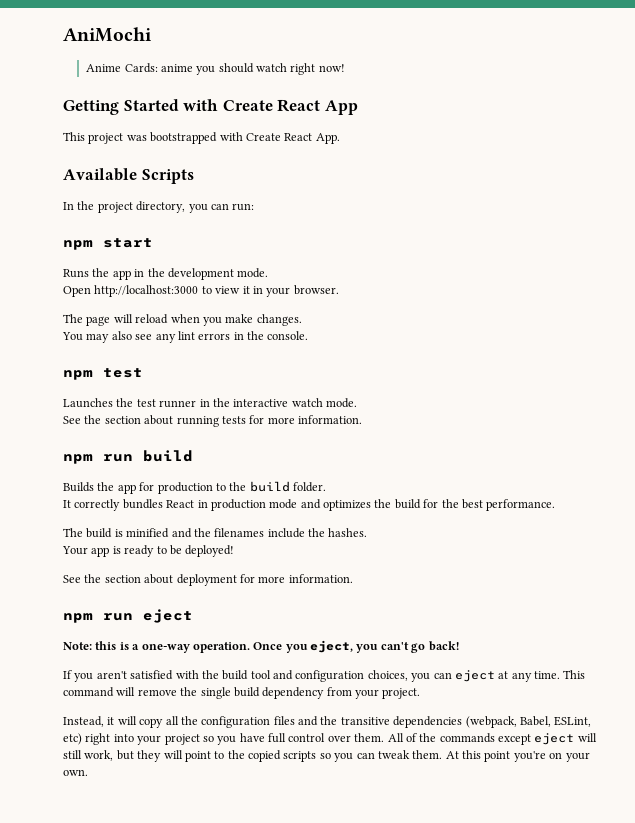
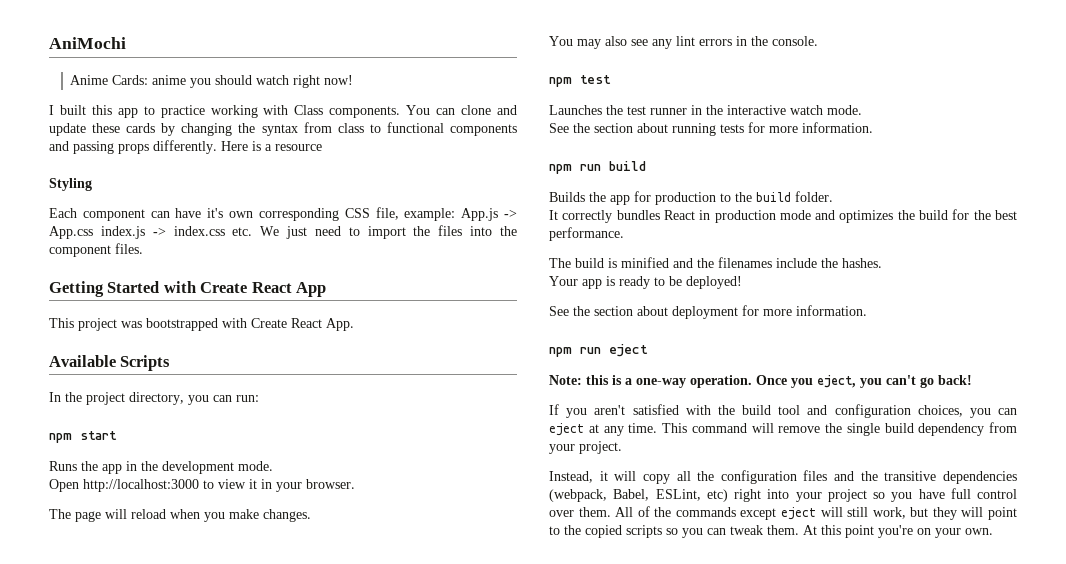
+ I built this app to practice working with Class components. You can clone and update these cards by changing the syntax from class to functional components and passing props differently. Here is a resource
+ Styling
+ Each component can have it's own corresponding CSS file, example: App.js -> App.css index.js -> index.css etc. We just need to import the files into the component files.

